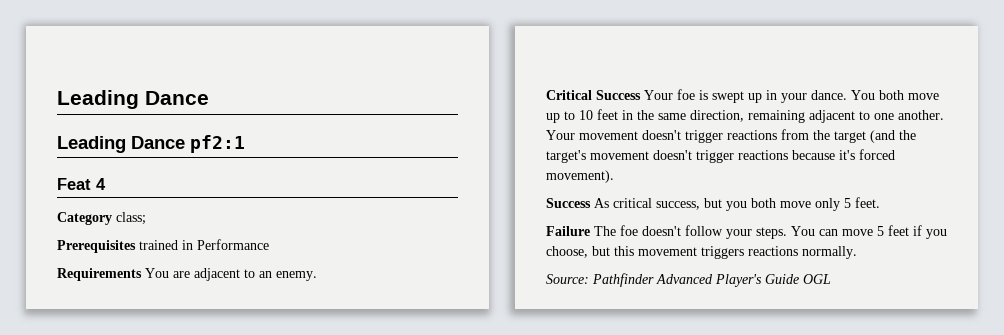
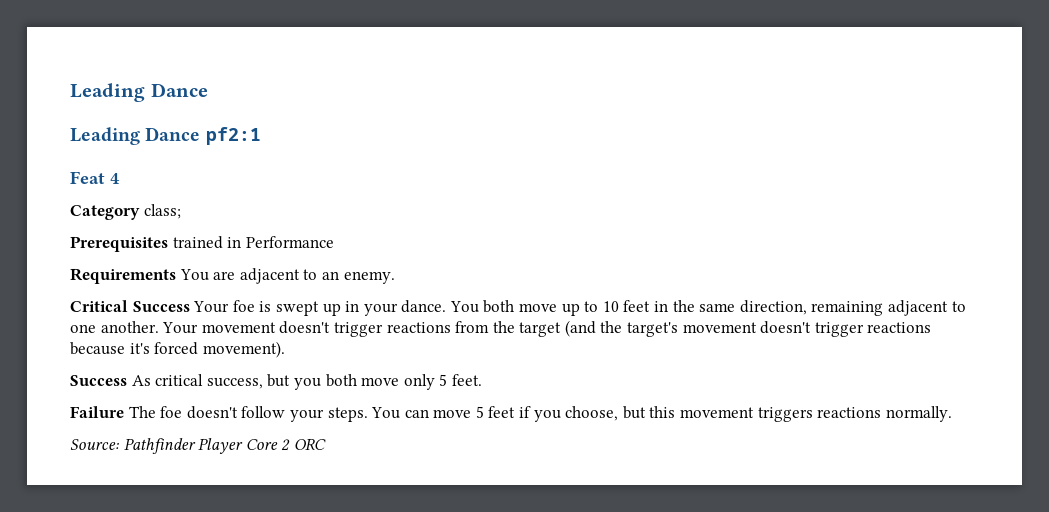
- Source: Pathfinder Advanced Player's Guide OGL
+ Source: Pathfinder Player Core 2 ORC

